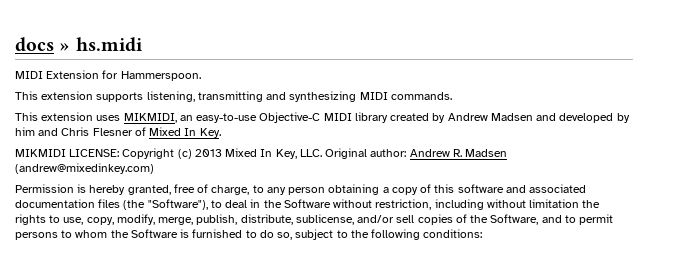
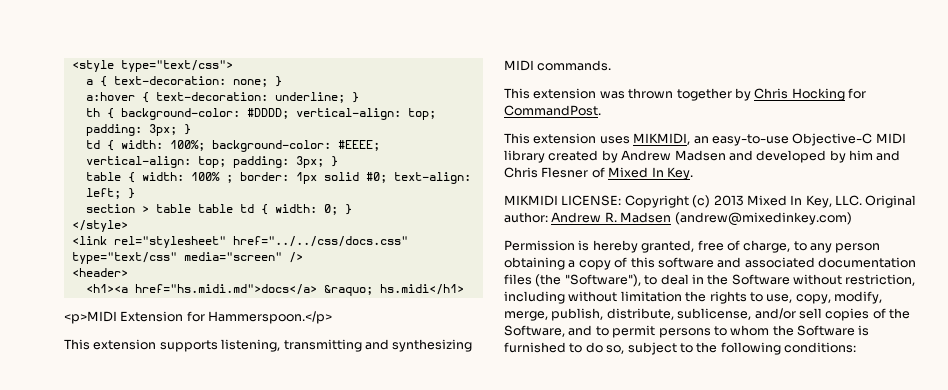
- docs » hs.midi
- MIDI Extension for Hammerspoon.
+ <style type="text/css">
+ a { text-decoration: none; }
+ a:hover { text-decoration: underline; }
+ th { background-color: #DDDD; vertical-align: top; padding: 3px; }
+ td { width: 100%; background-color: #EEEE; vertical-align: top; padding: 3px; }
+ table { width: 100% ; border: 1px solid #0; text-align: left; }
+ section > table table td { width: 0; }
+ </style>
+ <link rel="stylesheet" href="../../css/docs.css" type="text/css" media="screen" />
+ <header>
+ <h1><a href="hs.midi.md">docs</a> &raquo; hs.midi</h1>
+ <p>MIDI Extension for Hammerspoon.</p>
+ This extension was thrown together by Chris Hocking for CommandPost.

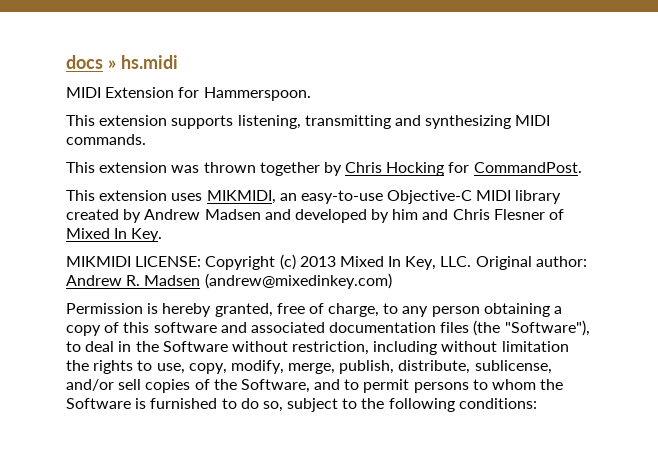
- <style type="text/css">
- a { text-decoration: none; }
- a:hover { text-decoration: underline; }
- th { background-color: #DDDD; vertical-align: top; padding: 3px; }
- td { width: 100%; background-color: #EEEE; vertical-align: top; padding: 3px; }
- table { width: 100% ; border: 1px solid #0; text-align: left; }
- section > table table td { width: 0; }
- </style>
- <link rel="stylesheet" href="../../css/docs.css" type="text/css" media="screen" />
- <header>
- <h1><a href="hs.midi.md">docs</a> &raquo; hs.midi</h1>
- <p>MIDI Extension for Hammerspoon.</p>
+ docs » hs.midi
+ MIDI Extension for Hammerspoon.

